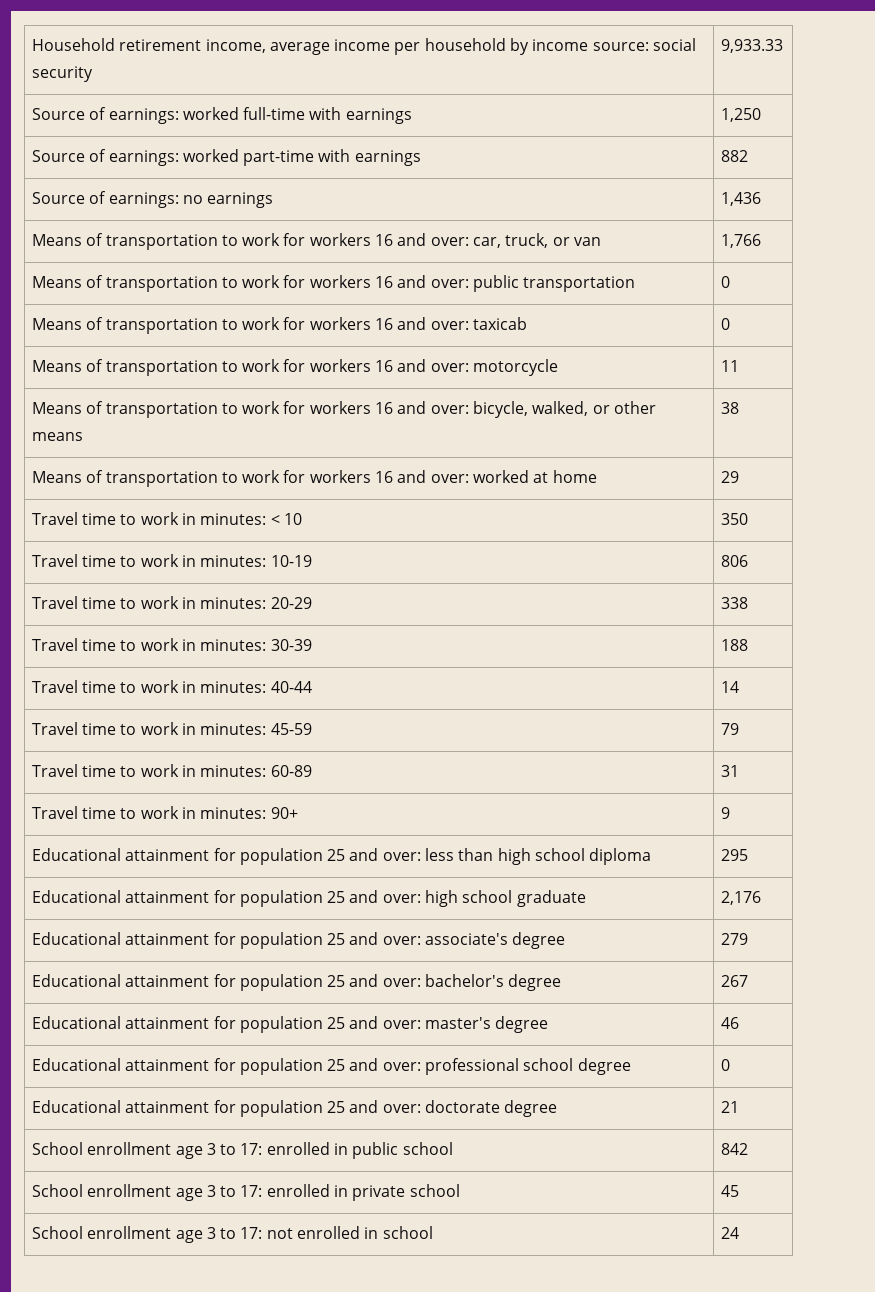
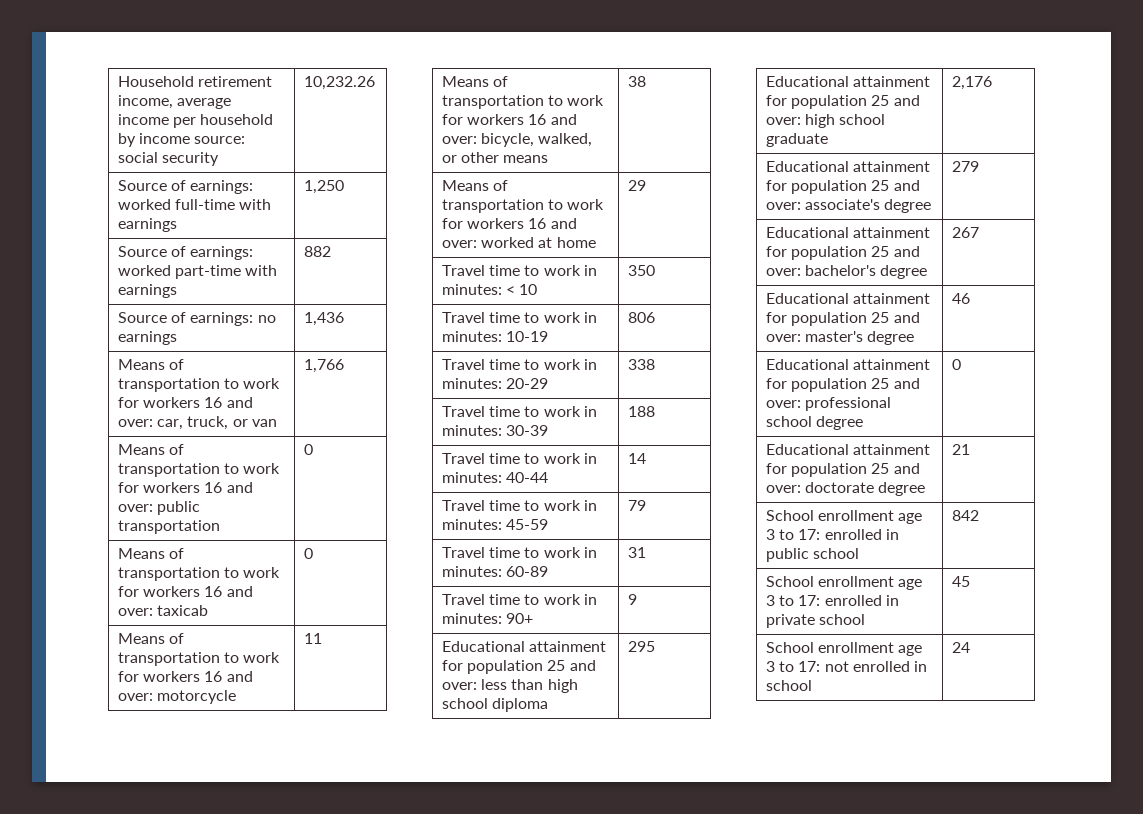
- Household retirement income, average income per household by income source: social security | 9,933.33
+ Household retirement income, average income per household by income source: social security | 10,232.26

